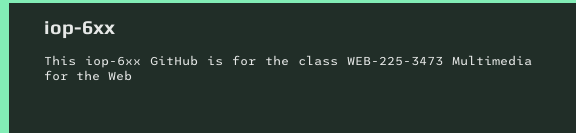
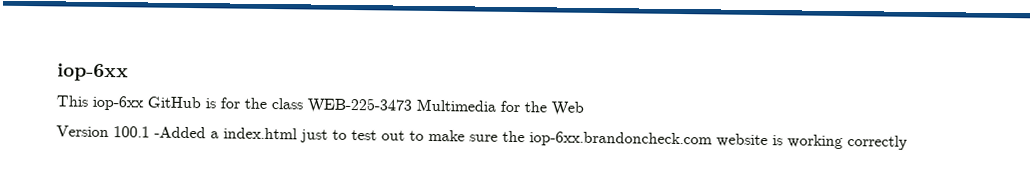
+ Version 100.1 -Added a index.html just to test out to make sure the iop-6xx.brandoncheck.com website is working correctly

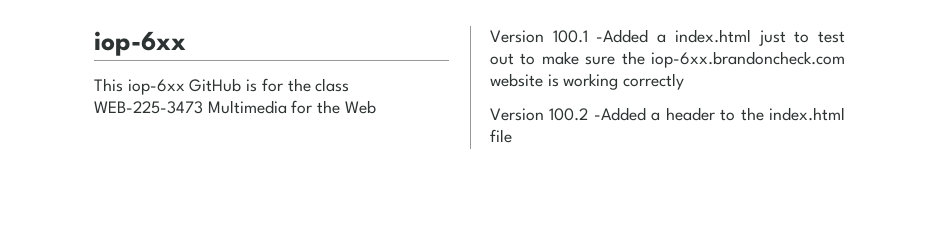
+ Version 100.2 -Added a header to the index.html file

